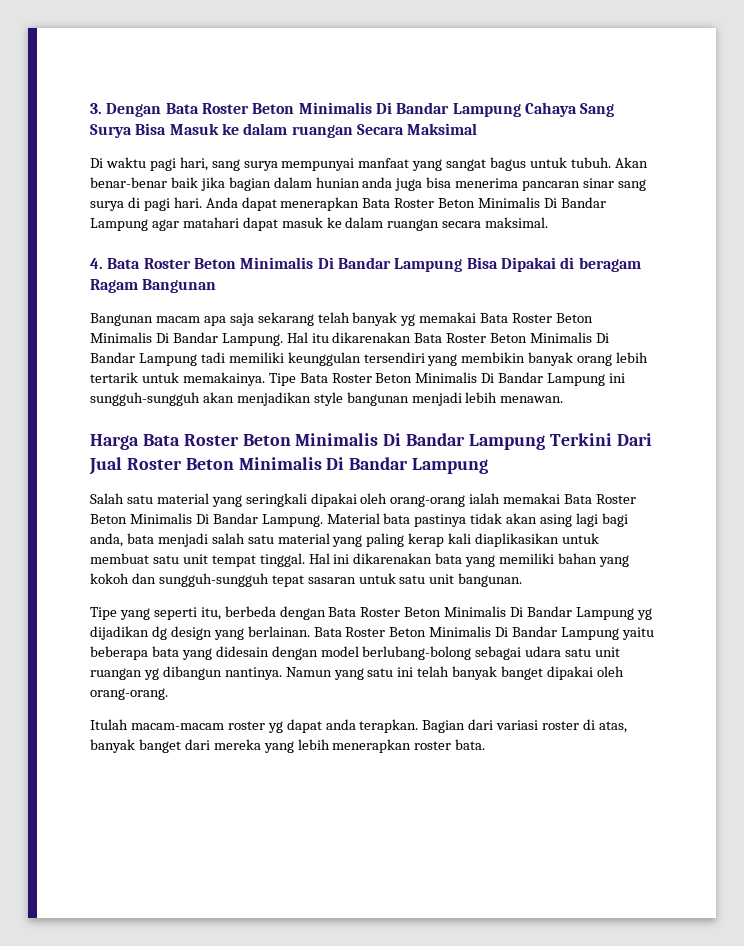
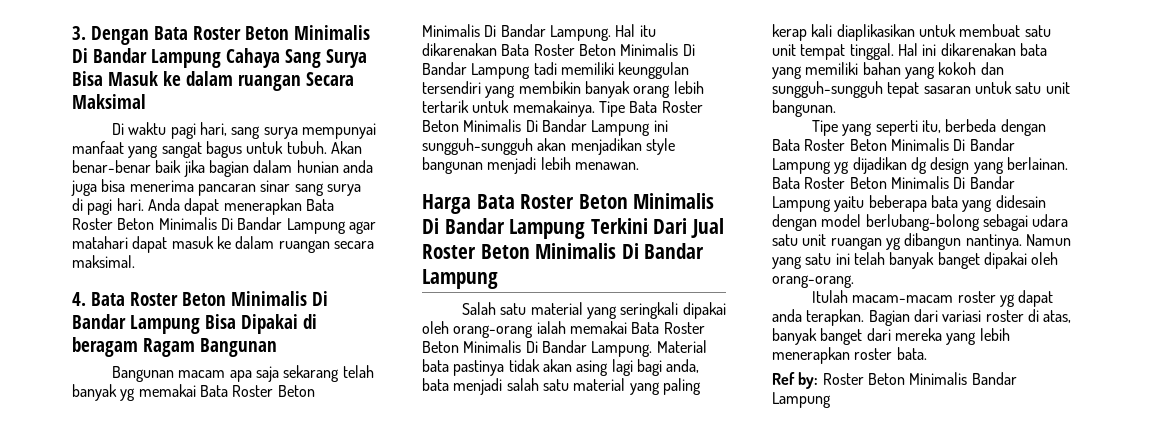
+ Ref by: Roster Beton Minimalis Bandar Lampung

